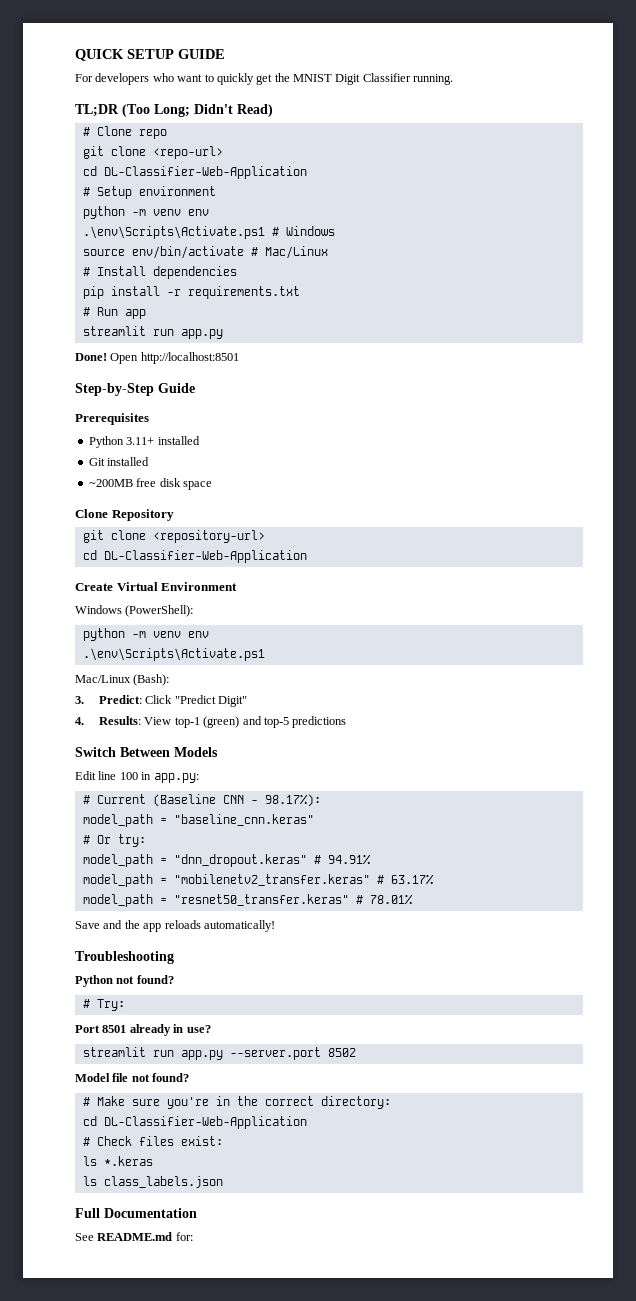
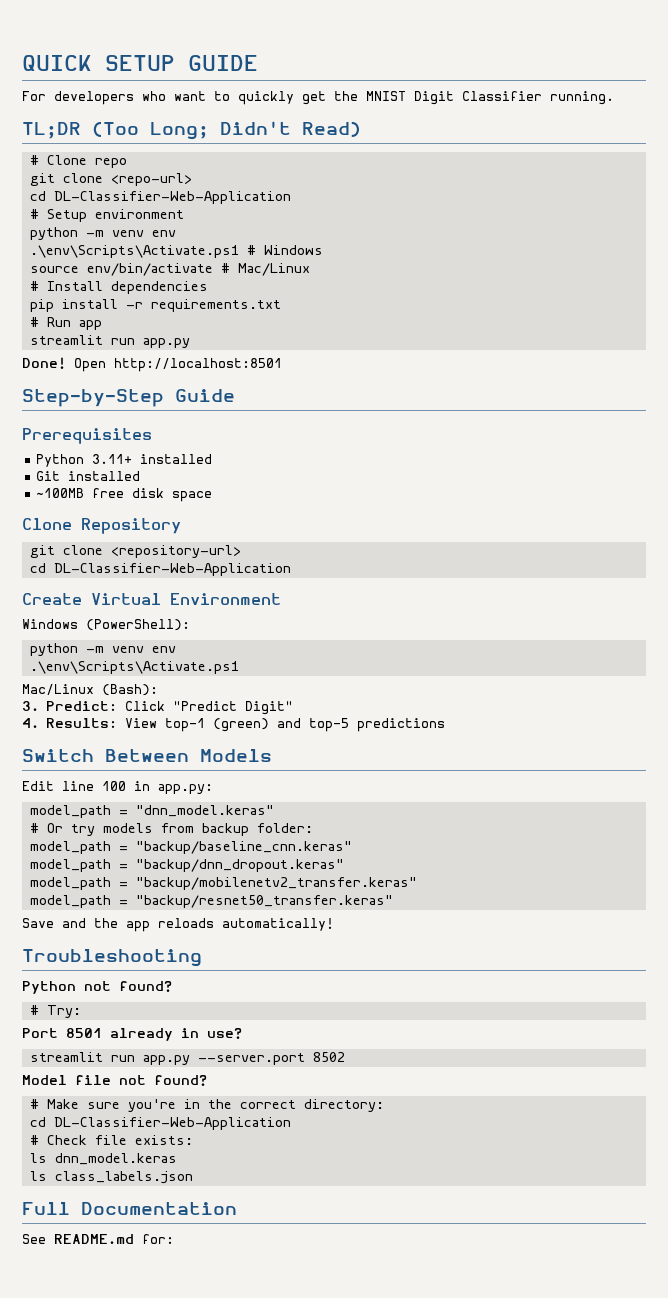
- ~200MB free disk space
+ ~100MB free disk space
- # Current (Baseline CNN - 98.17%):
- model_path = "baseline_cnn.keras"
- # Or try:
- model_path = "dnn_dropout.keras" # 94.91%
- model_path = "mobilenetv2_transfer.keras" # 63.17%
- model_path = "resnet50_transfer.keras" # 78.01%
+ model_path = "dnn_model.keras"
+ # Or try models from backup folder:
+ model_path = "backup/baseline_cnn.keras"
+ model_path = "backup/dnn_dropout.keras"
+ model_path = "backup/mobilenetv2_transfer.keras"
+ model_path = "backup/resnet50_transfer.keras"
- # Check files exist:
- ls *.keras
+ # Check file exists:
+ ls dnn_model.keras

